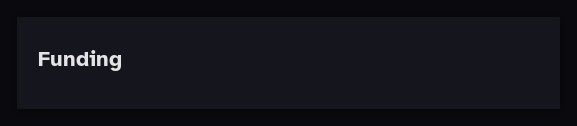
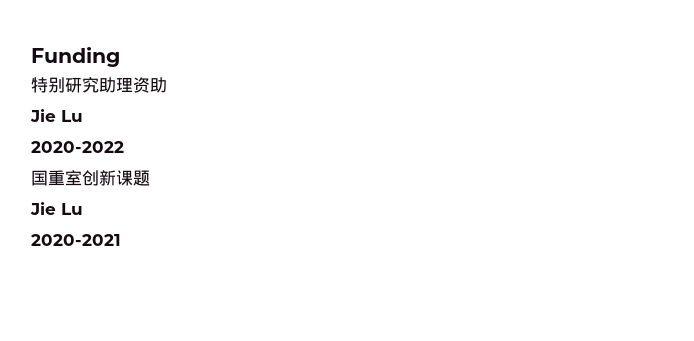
+ 特别研究助理资助
+ Jie Lu
+ 2020-2022
+ 国重室创新课题
+ Jie Lu
+ 2020-2021

